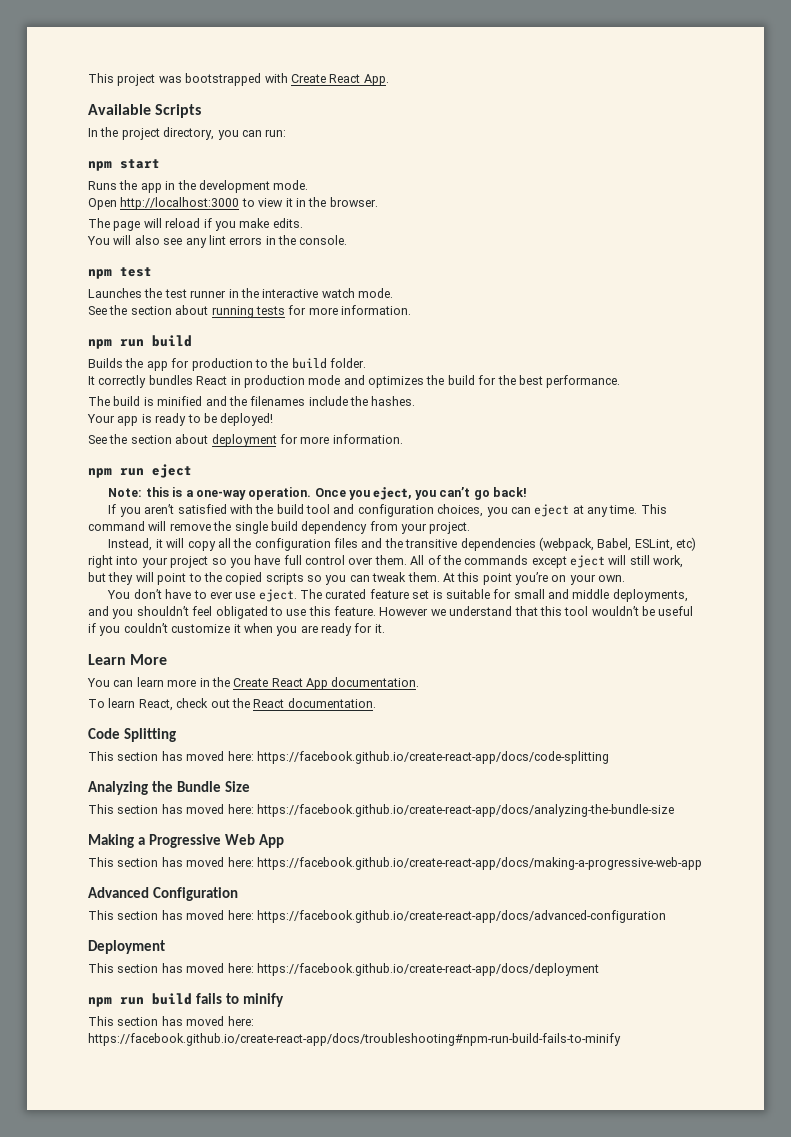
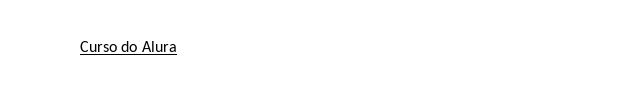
- This project was bootstrapped with Create React App.
- Available Scripts
- In the project directory, you can run:
- npm start
- Runs the app in the development mode.
- Open http://localhost:3000 to view it in the browser.
- The page will reload if you make edits.
- You will also see any lint errors in the console.
- npm test
- Launches the test runner in the interactive watch mode.
- See the section about running tests for more information.
- npm run build
- Builds the app for production to the build folder.
- It correctly bundles React in production mode and optimizes the build for the best performance.
- The build is minified and the filenames include the hashes.
- Your app is ready to be deployed!
- See the section about deployment for more information.
- npm run eject
- Note: this is a one-way operation. Once you eject, you can’t go back!
- If you aren’t satisfied with the build tool and configuration choices, you can eject at any time. This command will remove the single build dependency from your project.
- Instead, it will copy all the configuration files and the transitive dependencies (webpack, Babel, ESLint, etc) right into your project so you have full control over them. All of the commands except eject will still work, but they will point to the copied scripts so you can tweak them. At this point you’re on your own.
- You don’t have to ever use eject. The curated feature set is suitable for small and middle deployments, and you shouldn’t feel obligated to use this feature. However we understand that this tool wouldn’t be useful if you couldn’t customize it when you are ready for it.
- Learn More
- You can learn more in the Create React App documentation.
- To learn React, check out the React documentation.
- Code Splitting
- This section has moved here: https://facebook.github.io/create-react-app/docs/code-splitting
- Analyzing the Bundle Size
- This section has moved here: https://facebook.github.io/create-react-app/docs/analyzing-the-bundle-size
- Making a Progressive Web App
- This section has moved here: https://facebook.github.io/create-react-app/docs/making-a-progressive-web-app
- Advanced Configuration
- This section has moved here: https://facebook.github.io/create-react-app/docs/advanced-configuration
- Deployment
- This section has moved here: https://facebook.github.io/create-react-app/docs/deployment
- npm run build fails to minify
- This section has moved here: https://facebook.github.io/create-react-app/docs/troubleshooting#npm-run-build-fails-to-minify
+ Curso do Alura

